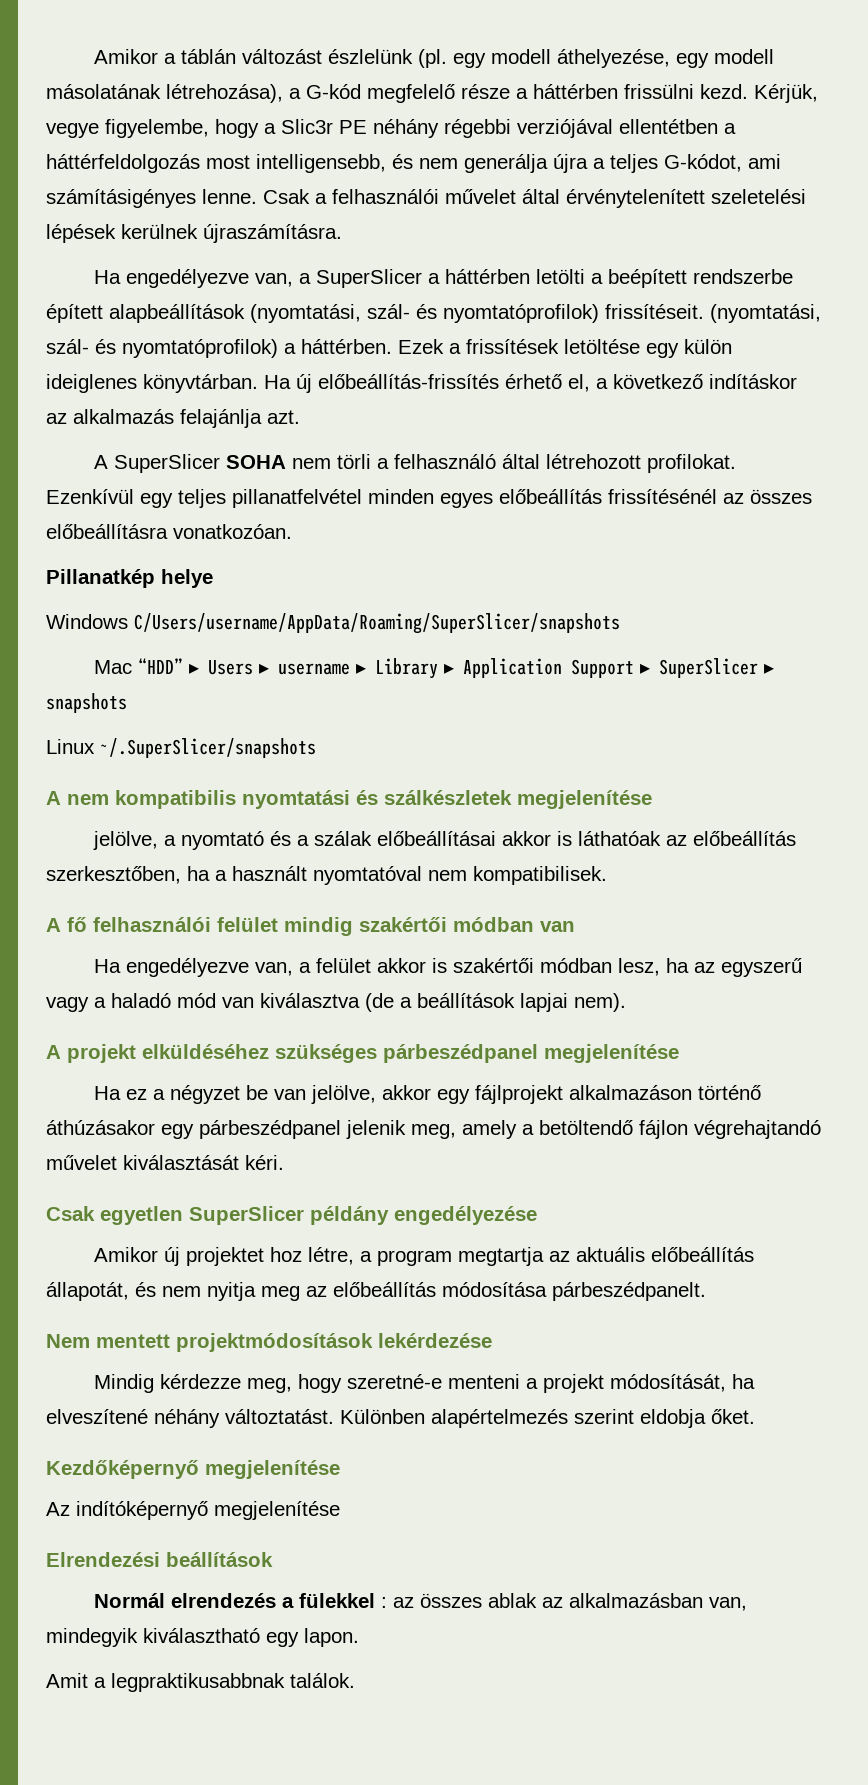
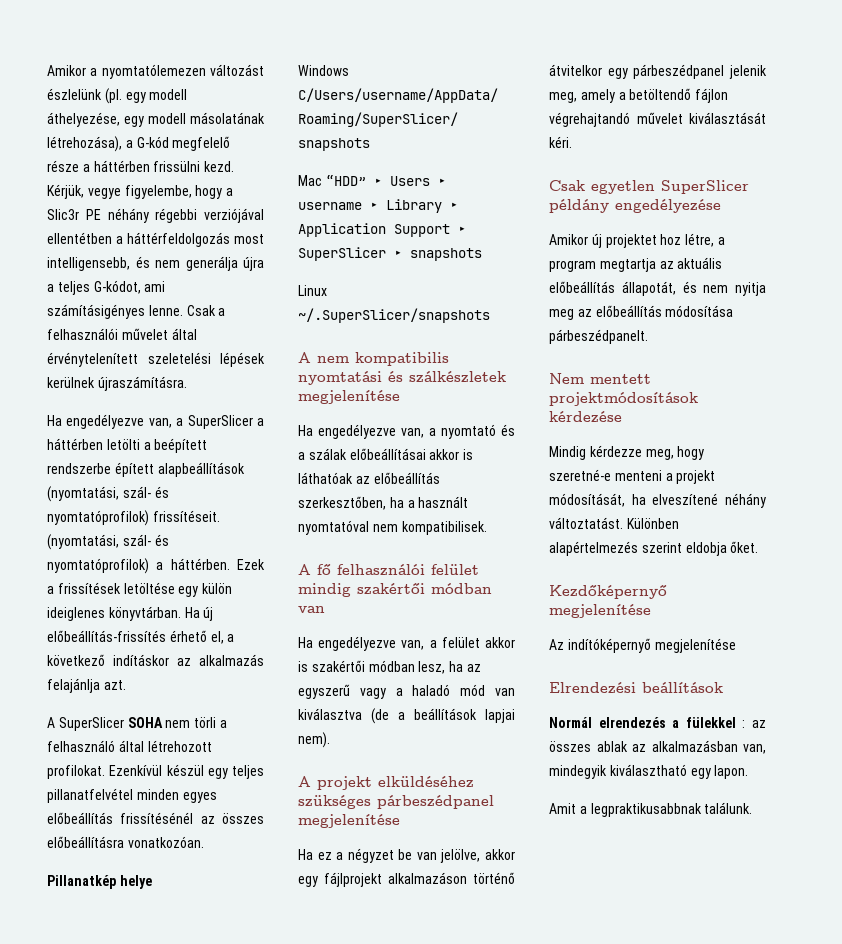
- Amikor a táblán változást észlelünk (pl. egy modell áthelyezése, egy modell másolatának létrehozása), a G-kód megfelelő része a háttérben frissülni kezd.
+ Amikor a nyomtatólemezen változást észlelünk (pl. egy modell áthelyezése, egy modell másolatának létrehozása), a G-kód megfelelő része a háttérben frissülni kezd.
- Ezenkívül egy teljes pillanatfelvétel minden egyes előbeállítás frissítésénél az összes előbeállításra vonatkozóan.
+ Ezenkívül készül egy teljes pillanatfelvétel minden egyes előbeállítás frissítésénél az összes előbeállításra vonatkozóan.
- jelölve, a nyomtató és a szálak előbeállításai akkor is láthatóak az előbeállítás szerkesztőben, ha a használt nyomtatóval nem kompatibilisek.
+ Ha engedélyezve van, a nyomtató és a szálak előbeállításai akkor is láthatóak az előbeállítás szerkesztőben, ha a használt nyomtatóval nem kompatibilisek.
- Ha ez a négyzet be van jelölve, akkor egy fájlprojekt alkalmazáson történő áthúzásakor egy párbeszédpanel jelenik meg, amely a betöltendő fájlon végrehajtandó művelet kiválasztását kéri.
+ Ha ez a négyzet be van jelölve, akkor egy fájlprojekt alkalmazáson történő átvitelkor egy párbeszédpanel jelenik meg, amely a betöltendő fájlon végrehajtandó művelet kiválasztását kéri.
- Nem mentett projektmódosítások lekérdezése
+ Nem mentett projektmódosítások kérdezése
- Amit a legpraktikusabbnak találok.
+ Amit a legpraktikusabbnak találunk.

